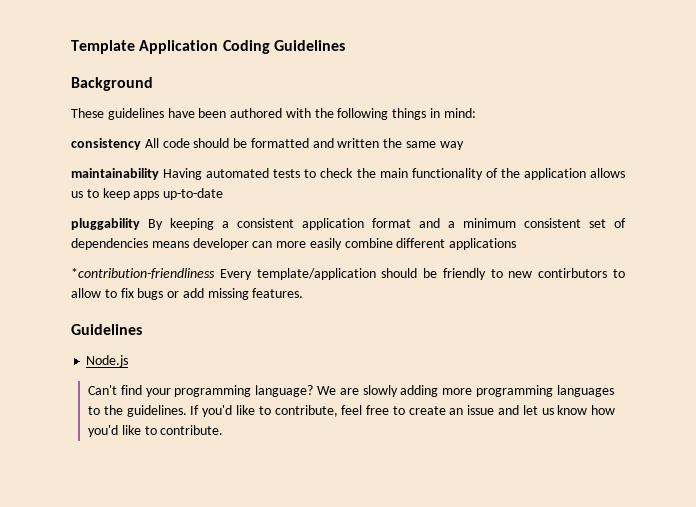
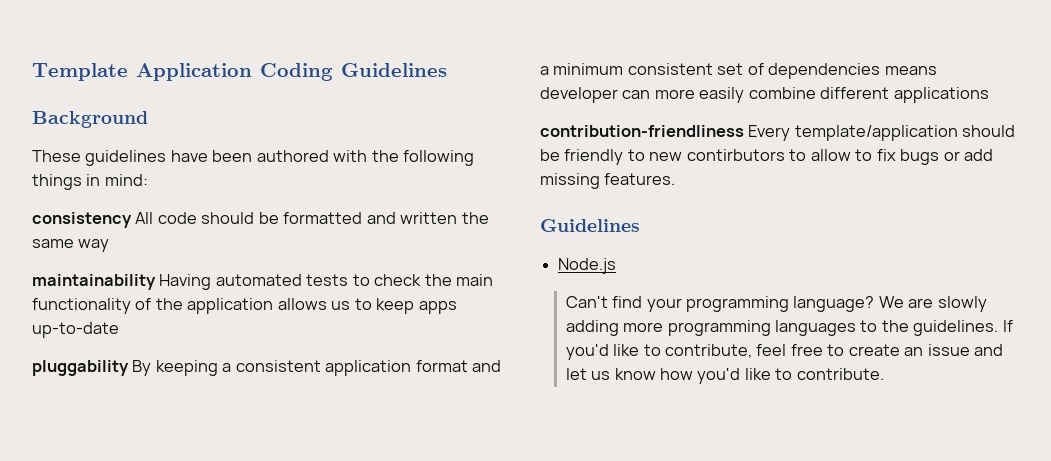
- *contribution-friendliness Every template/application should be friendly to new contirbutors to allow to fix bugs or add missing features.
+ contribution-friendliness Every template/application should be friendly to new contirbutors to allow to fix bugs or add missing features.

